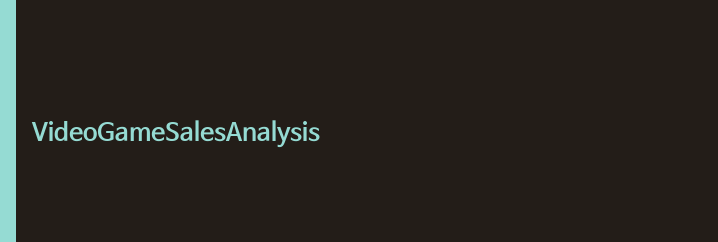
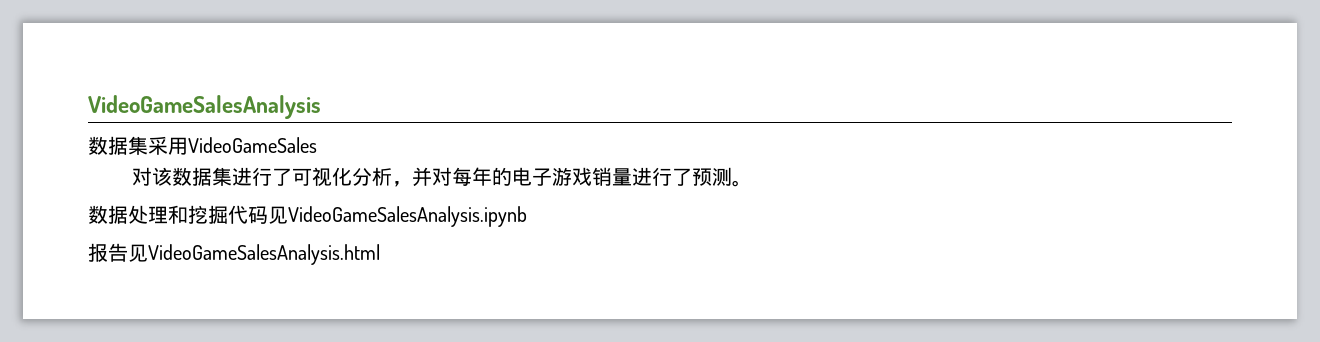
+ 数据集采用VideoGameSales
+ 对该数据集进行了可视化分析，并对每年的电子游戏销量进行了预测。
+ 数据处理和挖掘代码见VideoGameSalesAnalysis.ipynb
+ 报告见VideoGameSalesAnalysis.html

